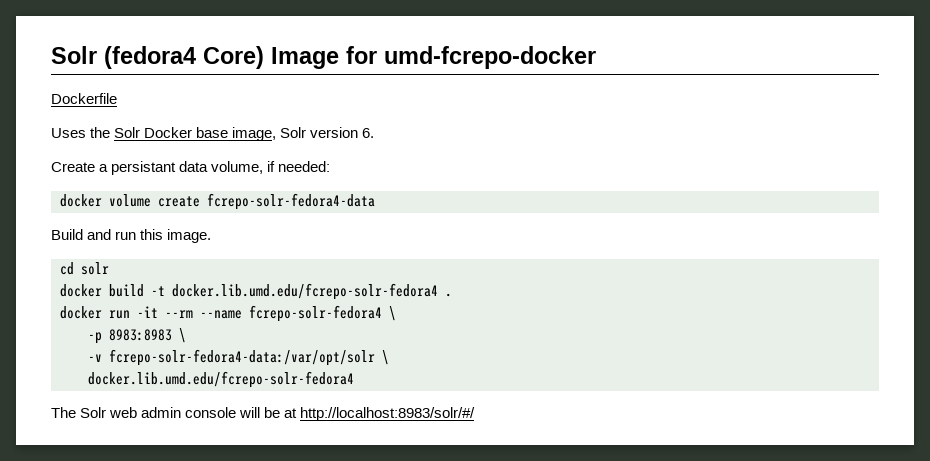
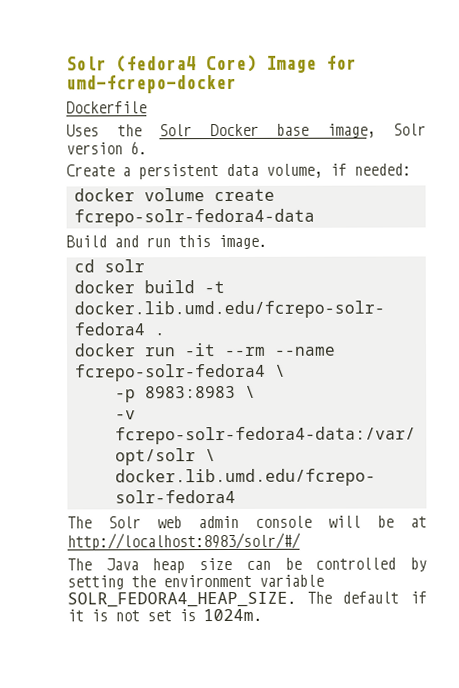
- Create a persistant data volume, if needed:
+ Create a persistent data volume, if needed:
+ The Java heap size can be controlled by setting the environment variable SOLR_FEDORA4_HEAP_SIZE. The default if it is not set is 1024m.

